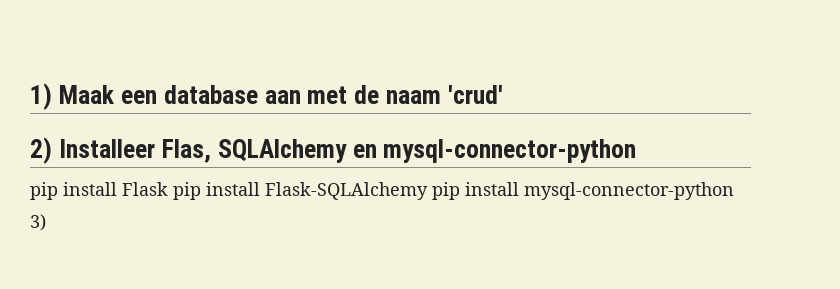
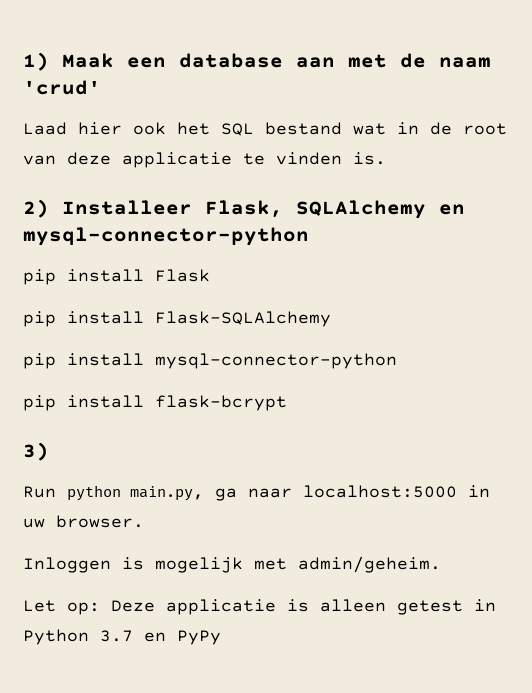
+ Laad hier ook het SQL bestand wat in de root van deze applicatie te vinden is.
- 2) Installeer Flas, SQLAlchemy en mysql-connector-python
+ 2) Installeer Flask, SQLAlchemy en mysql-connector-python
- pip install Flask pip install Flask-SQLAlchemy pip install mysql-connector-python
+ pip install Flask
+ pip install Flask-SQLAlchemy
+ pip install mysql-connector-python
+ pip install flask-bcrypt
  3)
+ Run python main.py, ga naar localhost:5000 in uw browser.
+ Inloggen is mogelijk met admin/geheim.
+ Let op: Deze applicatie is alleen getest in Python 3.7 en PyPy

